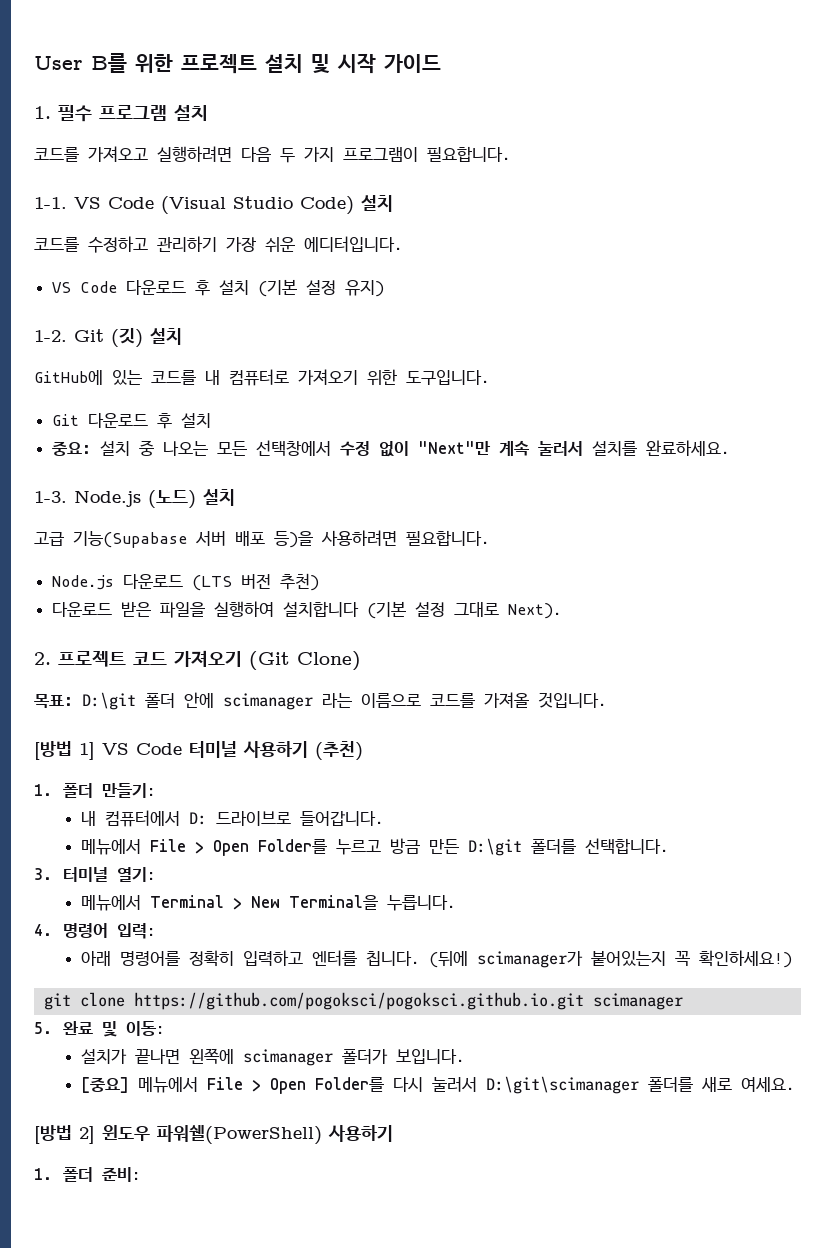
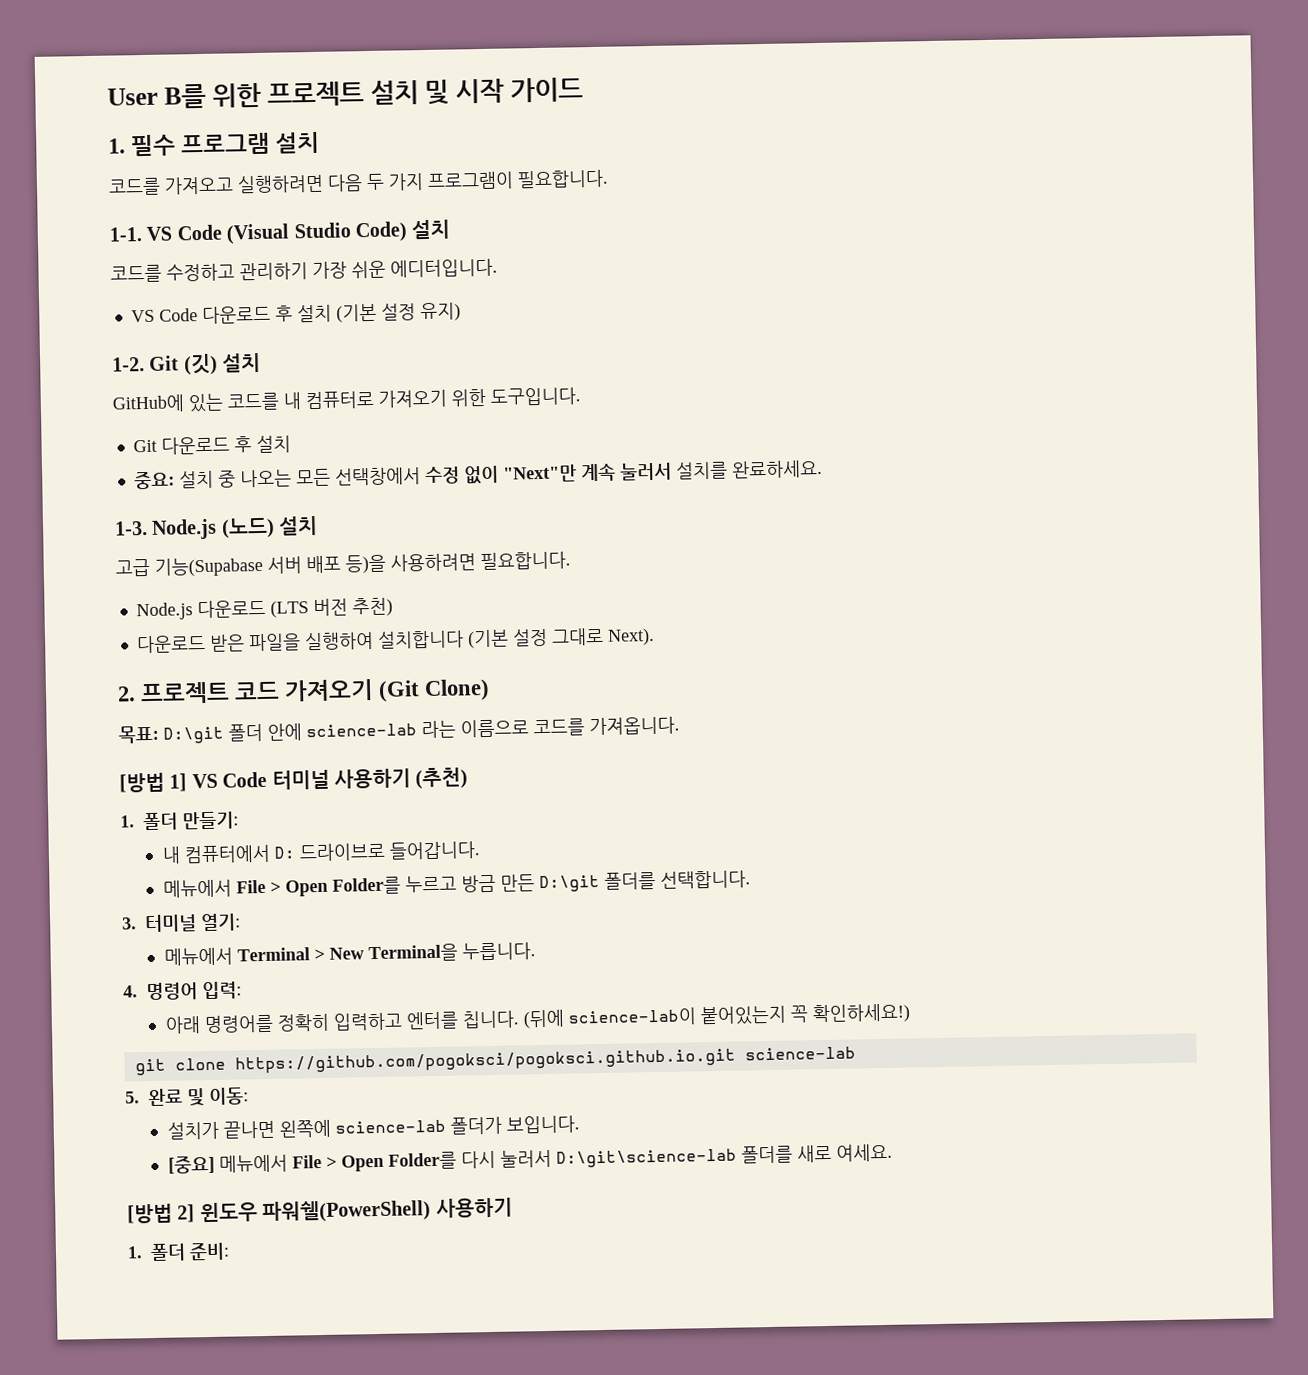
- 목표: D:\git 폴더 안에 scimanager 라는 이름으로 코드를 가져올 것입니다.
+ 목표: D:\git 폴더 안에 science-lab 라는 이름으로 코드를 가져옵니다.
- (뒤에 scimanager가 붙어있는지 꼭 확인하세요!)
+ (뒤에 science-lab이 붙어있는지 꼭 확인하세요!)
- git clone https://github.com/pogoksci/pogoksci.github.io.git scimanager
+ git clone https://github.com/pogoksci/pogoksci.github.io.git science-lab
- 설치가 끝나면 왼쪽에 scimanager 폴더가 보입니다.
+ 설치가 끝나면 왼쪽에 science-lab 폴더가 보입니다.
- [중요] 메뉴에서 File > Open Folder를 다시 눌러서 D:\git\scimanager 폴더를 새로 여세요.
+ [중요] 메뉴에서 File > Open Folder를 다시 눌러서 D:\git\science-lab 폴더를 새로 여세요.

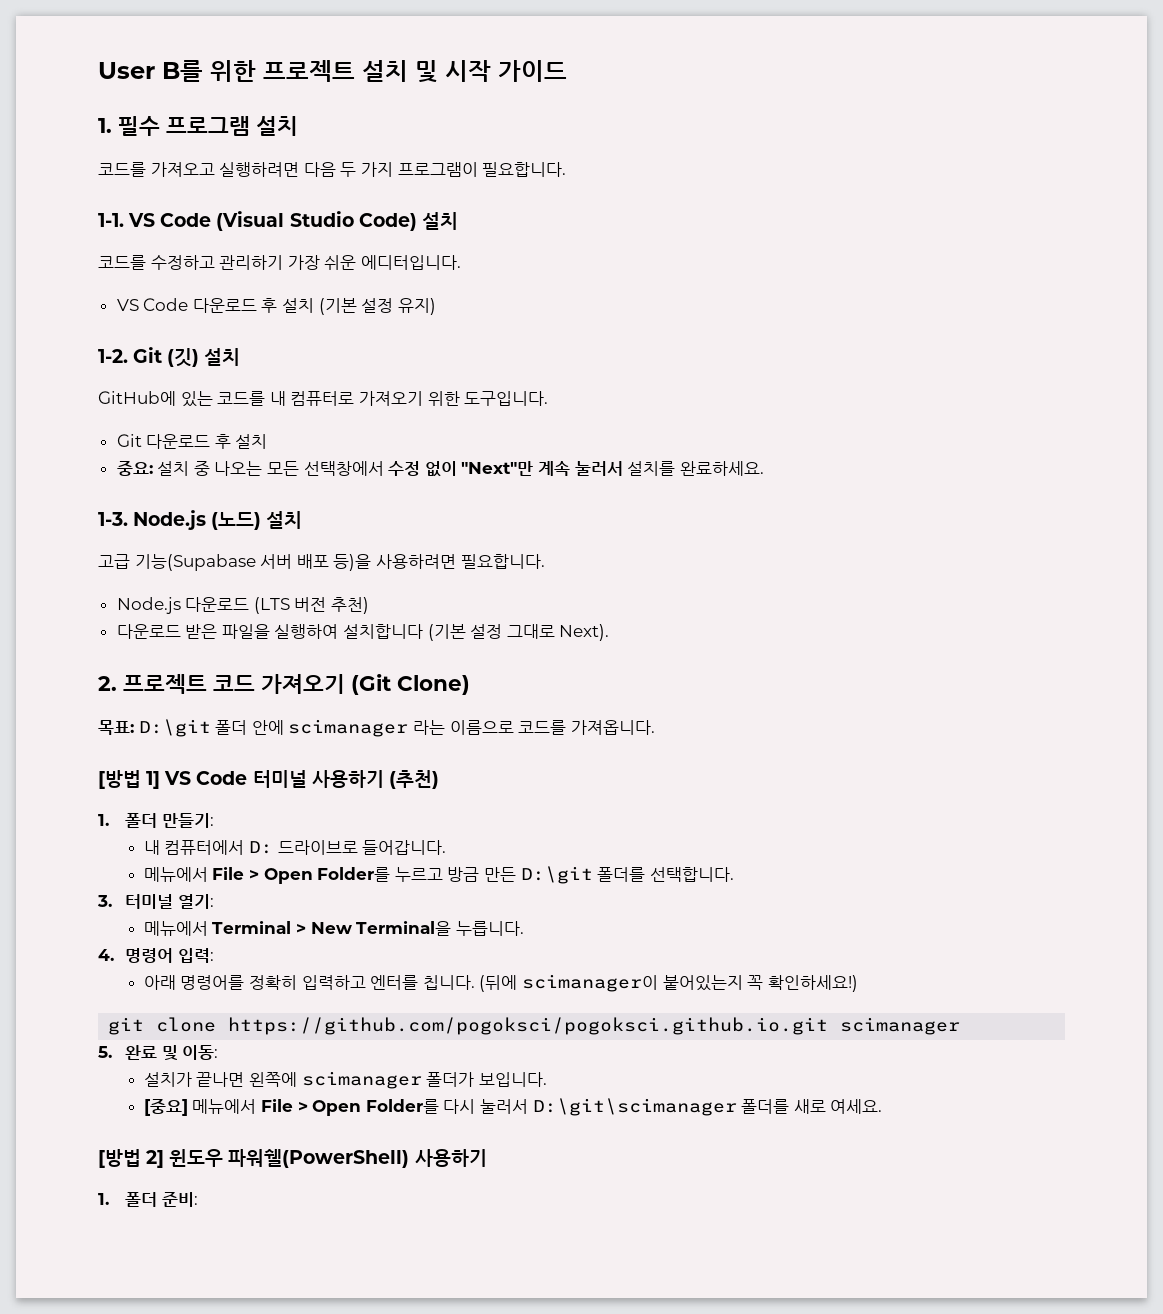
- 목표: D:\git 폴더 안에 science-lab 라는 이름으로 코드를 가져옵니다.
+ 목표: D:\git 폴더 안에 scimanager 라는 이름으로 코드를 가져옵니다.
- (뒤에 science-lab이 붙어있는지 꼭 확인하세요!)
+ (뒤에 scimanager이 붙어있는지 꼭 확인하세요!)
- git clone https://github.com/pogoksci/pogoksci.github.io.git science-lab
+ git clone https://github.com/pogoksci/pogoksci.github.io.git scimanager
- 설치가 끝나면 왼쪽에 science-lab 폴더가 보입니다.
+ 설치가 끝나면 왼쪽에 scimanager 폴더가 보입니다.
- [중요] 메뉴에서 File > Open Folder를 다시 눌러서 D:\git\science-lab 폴더를 새로 여세요.
+ [중요] 메뉴에서 File > Open Folder를 다시 눌러서 D:\git\scimanager 폴더를 새로 여세요.

